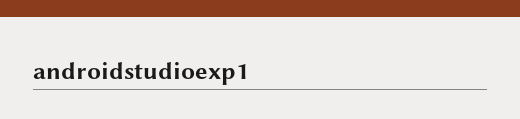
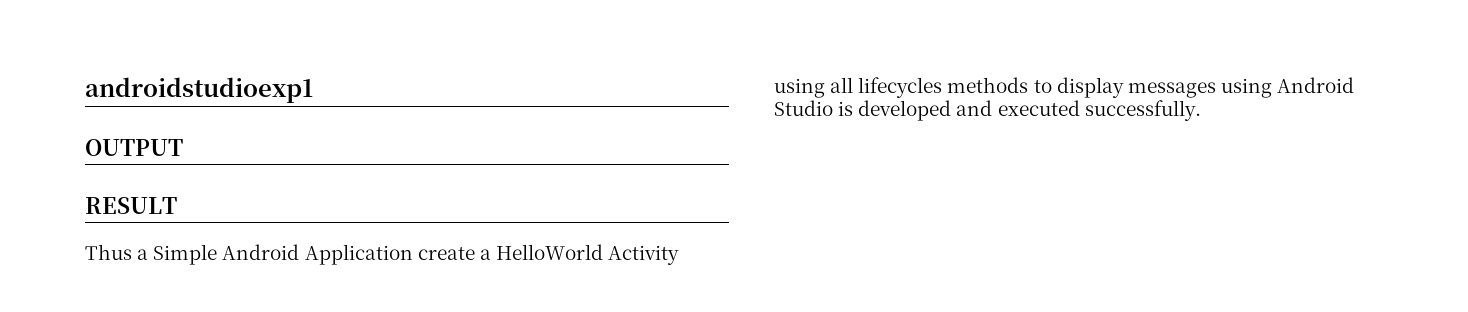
+ OUTPUT
+ RESULT
+ Thus a Simple Android Application create a HelloWorld Activity using all lifecycles methods to display messages using Android Studio is developed and executed successfully.

